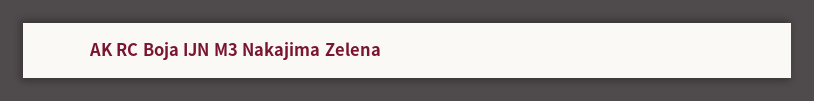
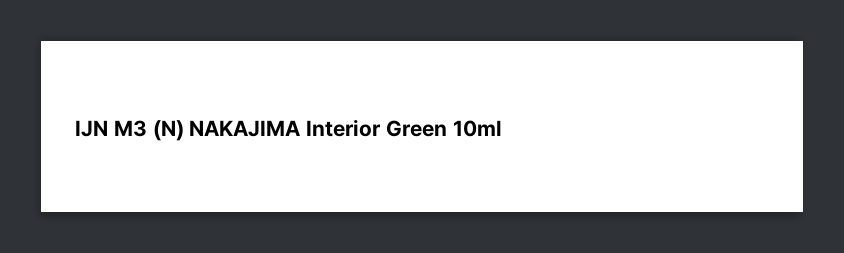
- AK RC Boja IJN M3 Nakajima Zelena
+ IJN M3 (N) NAKAJIMA Interior Green 10ml

